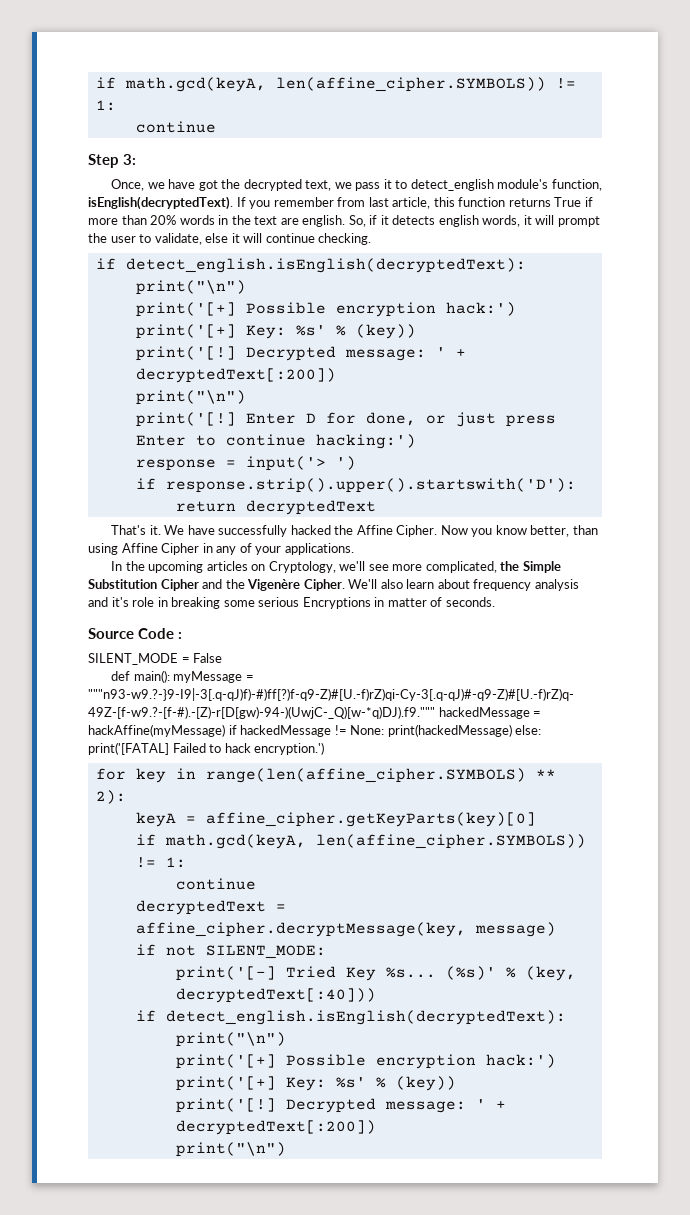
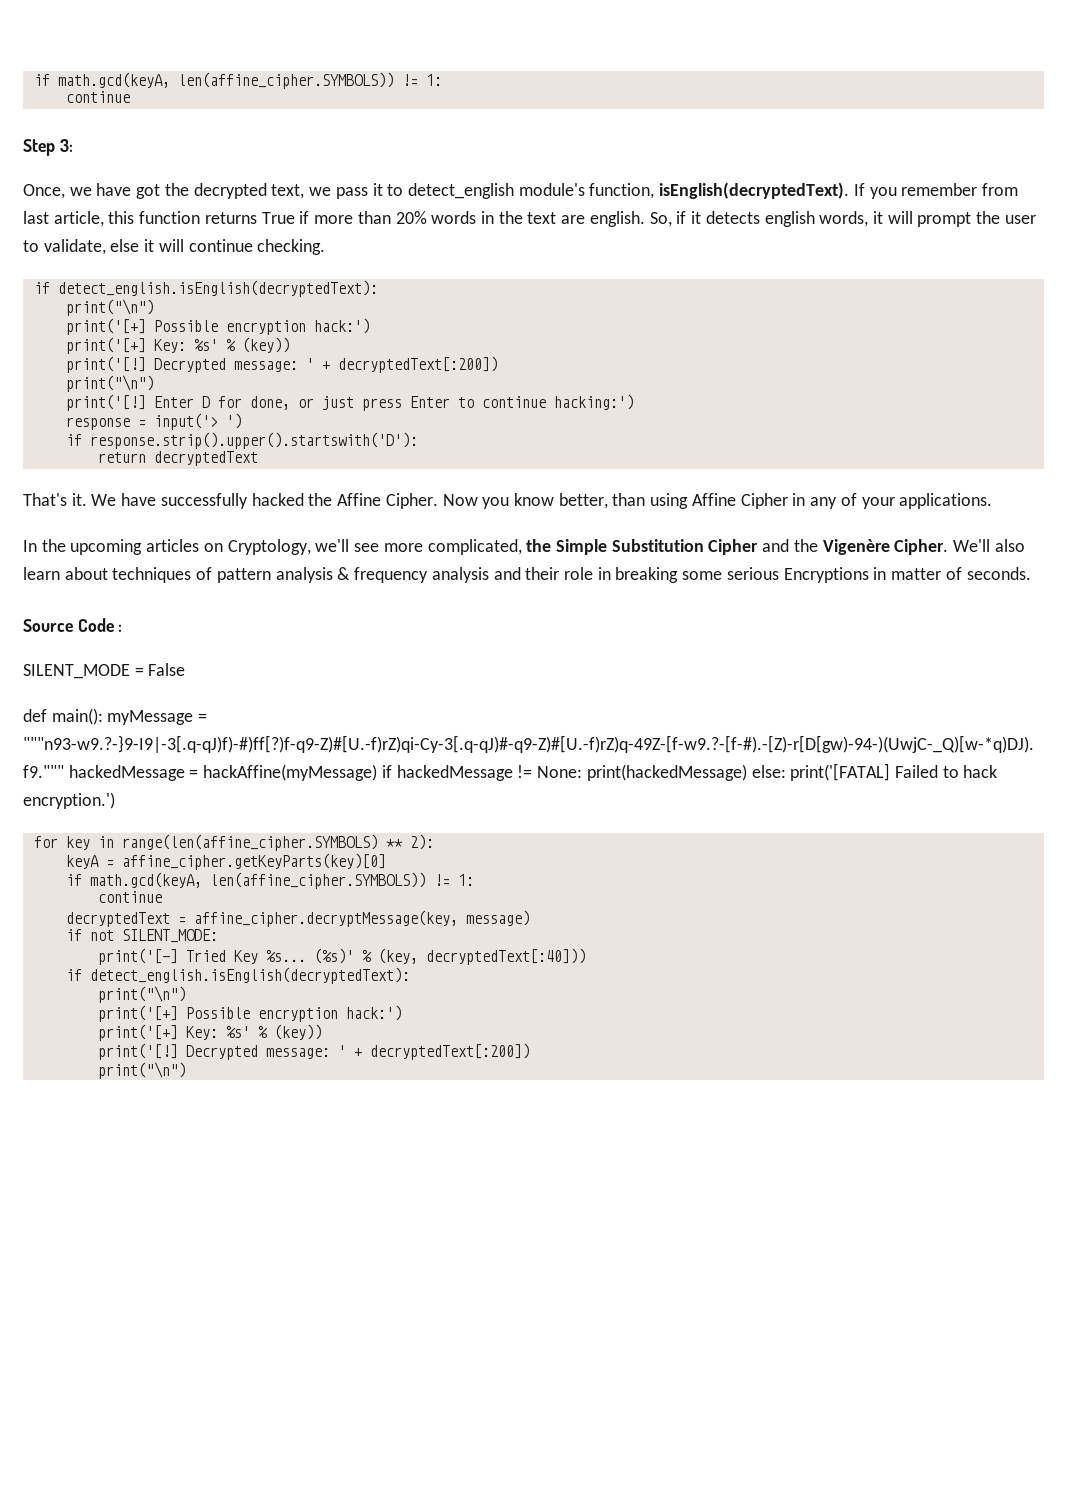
- We'll also learn about frequency analysis and it's role in breaking some serious Encryptions in matter of seconds.
+ We'll also learn about techniques of pattern analysis & frequency analysis and their role in breaking some serious Encryptions in matter of seconds.

